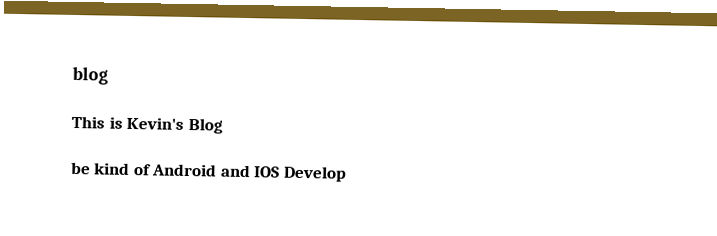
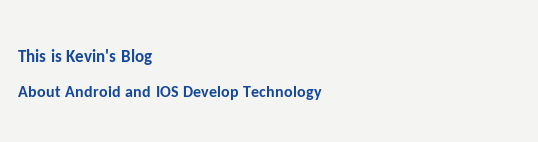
- blog
- be kind of Android and IOS Develop
+ About Android and IOS Develop Technology

